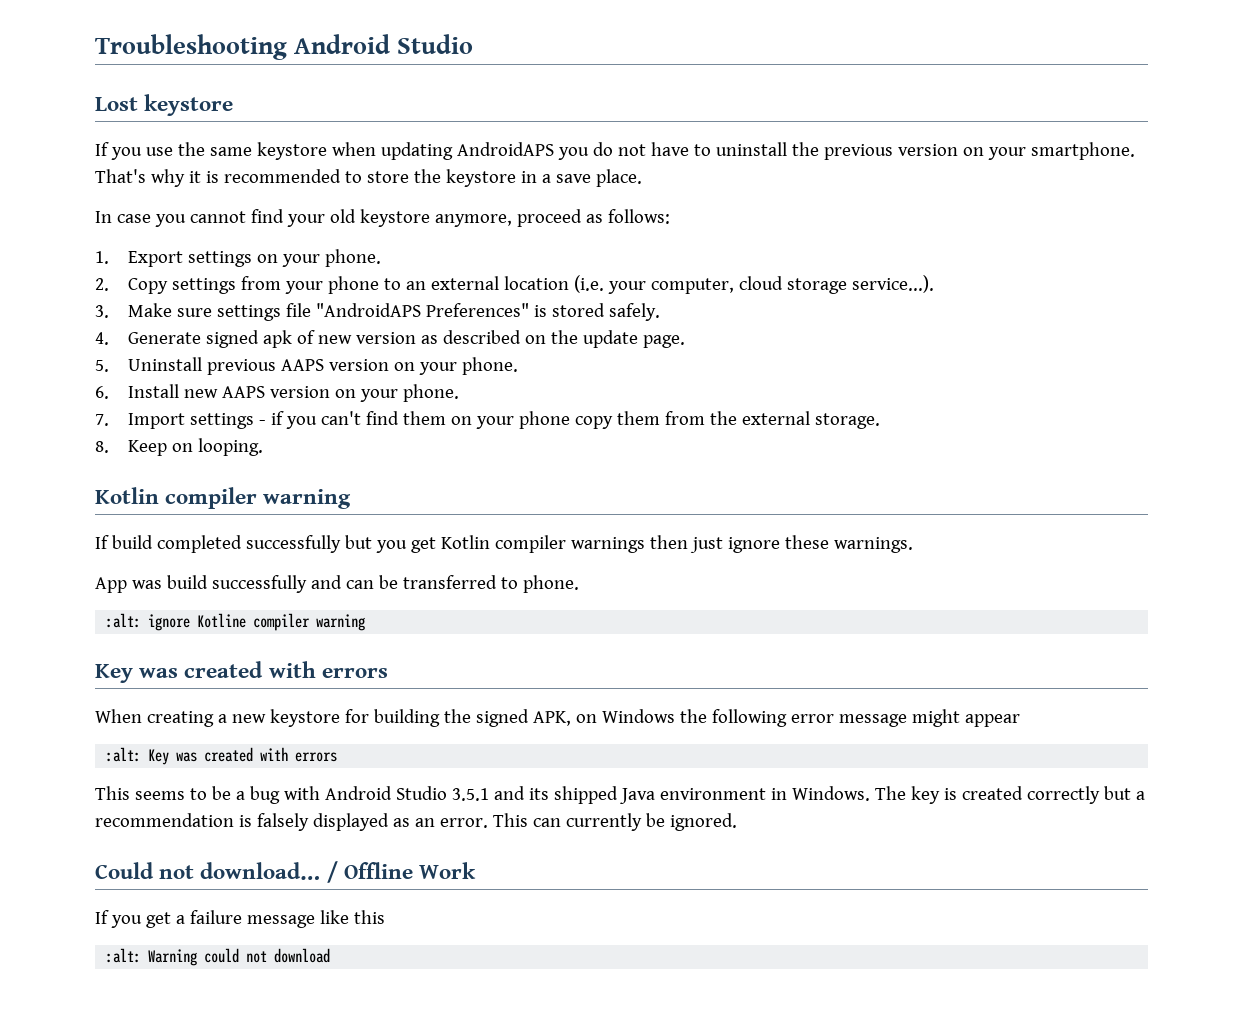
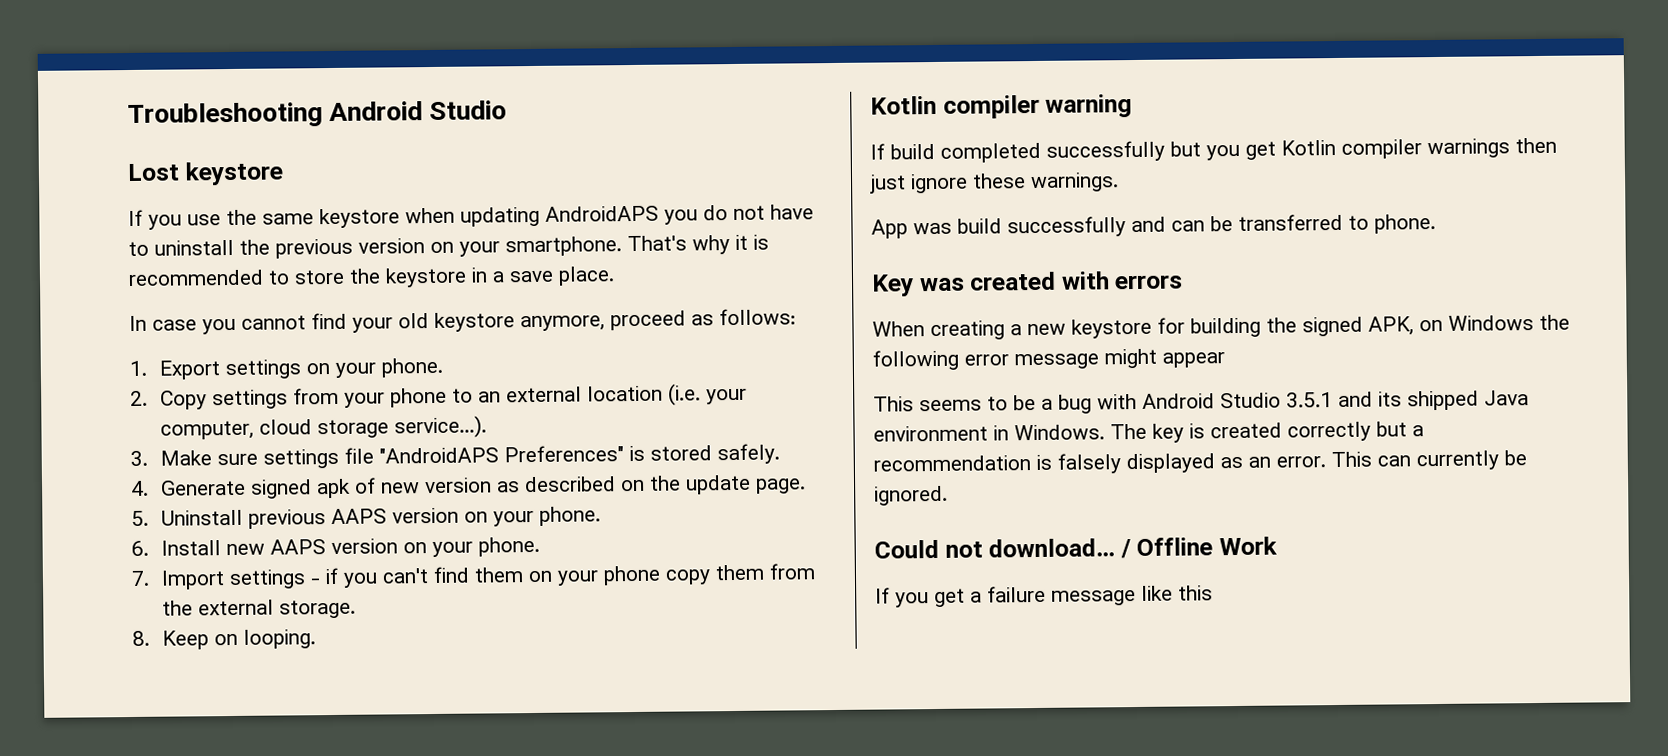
- :alt: ignore Kotline compiler warning
- :alt: Key was created with errors
- :alt: Warning could not download

